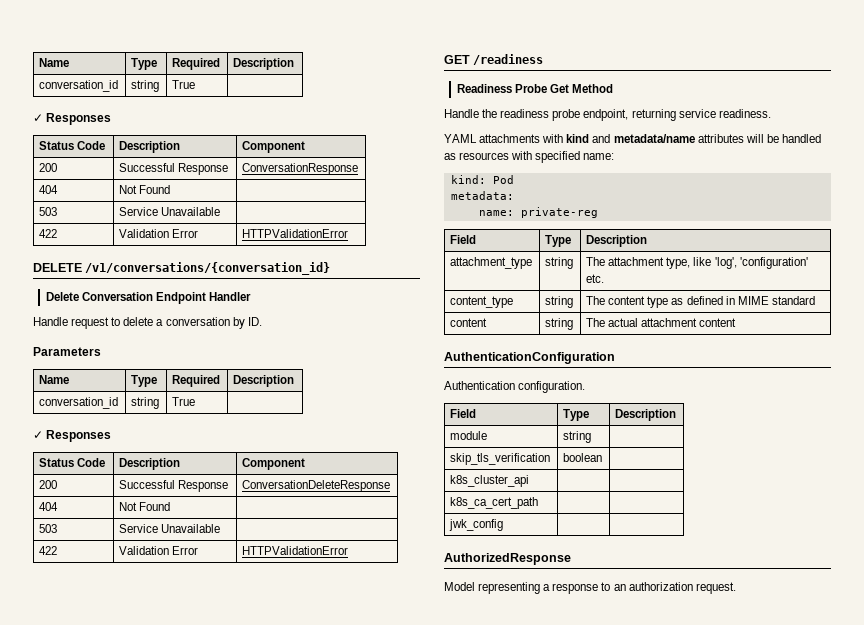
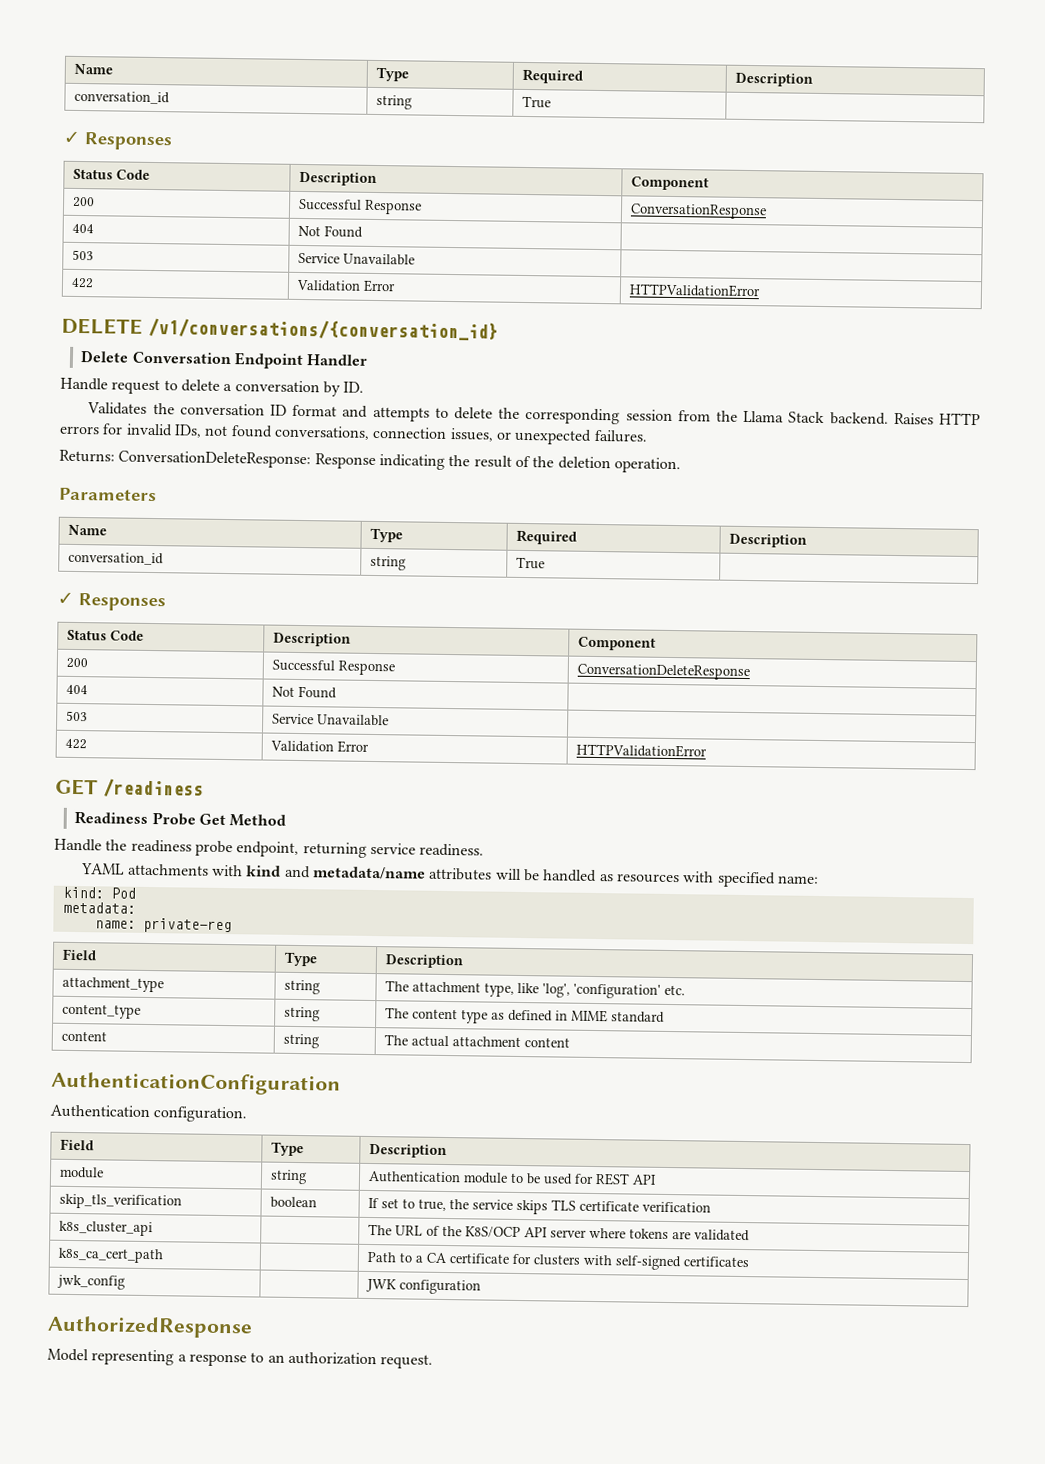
+ Validates the conversation ID format and attempts to delete the corresponding session from the Llama Stack backend. Raises HTTP errors for invalid IDs, not found conversations, connection issues, or unexpected failures.
+ Returns: ConversationDeleteResponse: Response indicating the result of the deletion operation.
- module | string |
- skip_tls_verification | boolean |
- k8s_cluster_api | |
- k8s_ca_cert_path | |
+ module | string | Authentication module to be used for REST API
+ skip_tls_verification | boolean | If set to true, the service skips TLS certificate verification
+ k8s_cluster_api | | The URL of the K8S/OCP API server where tokens are validated
+ k8s_ca_cert_path | | Path to a CA certificate for clusters with self-signed certificates
- jwk_config | |
+ jwk_config | | JWK configuration

